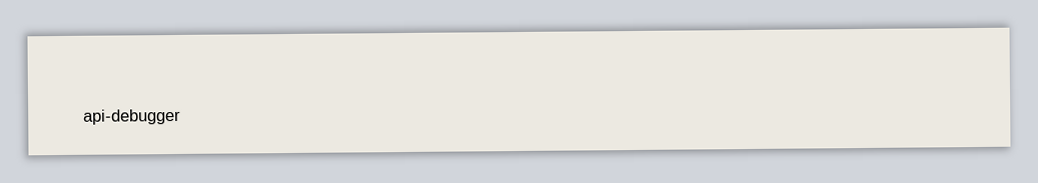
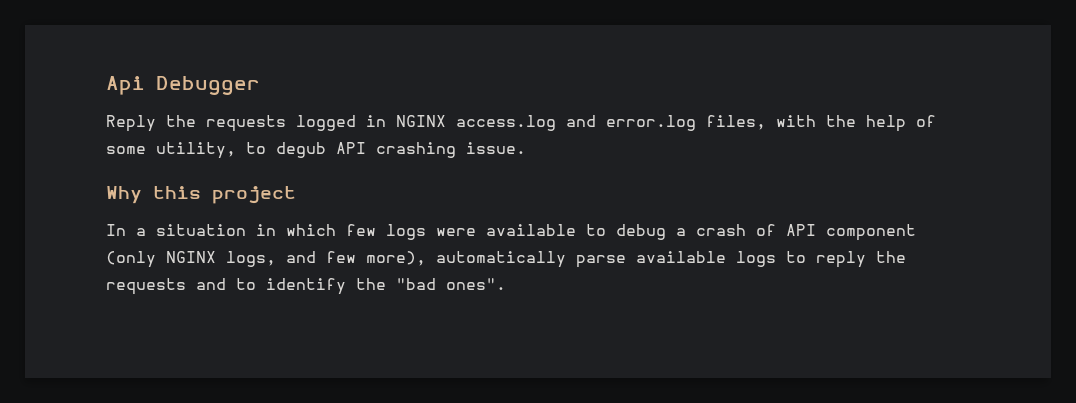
- api-debugger
+ Api Debugger
+ Reply the requests logged in NGINX access.log and error.log files, with the help of some utility, to degub API crashing issue.
+ Why this project
+ In a situation in which few logs were available to debug a crash of API component (only NGINX logs, and few more), automatically parse available logs to reply the requests and to identify the "bad ones".

